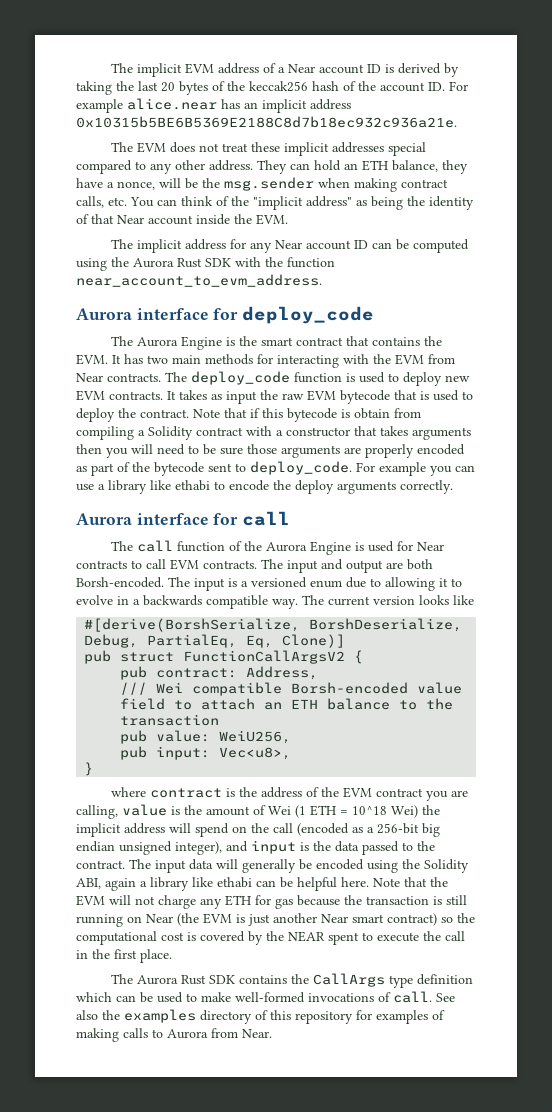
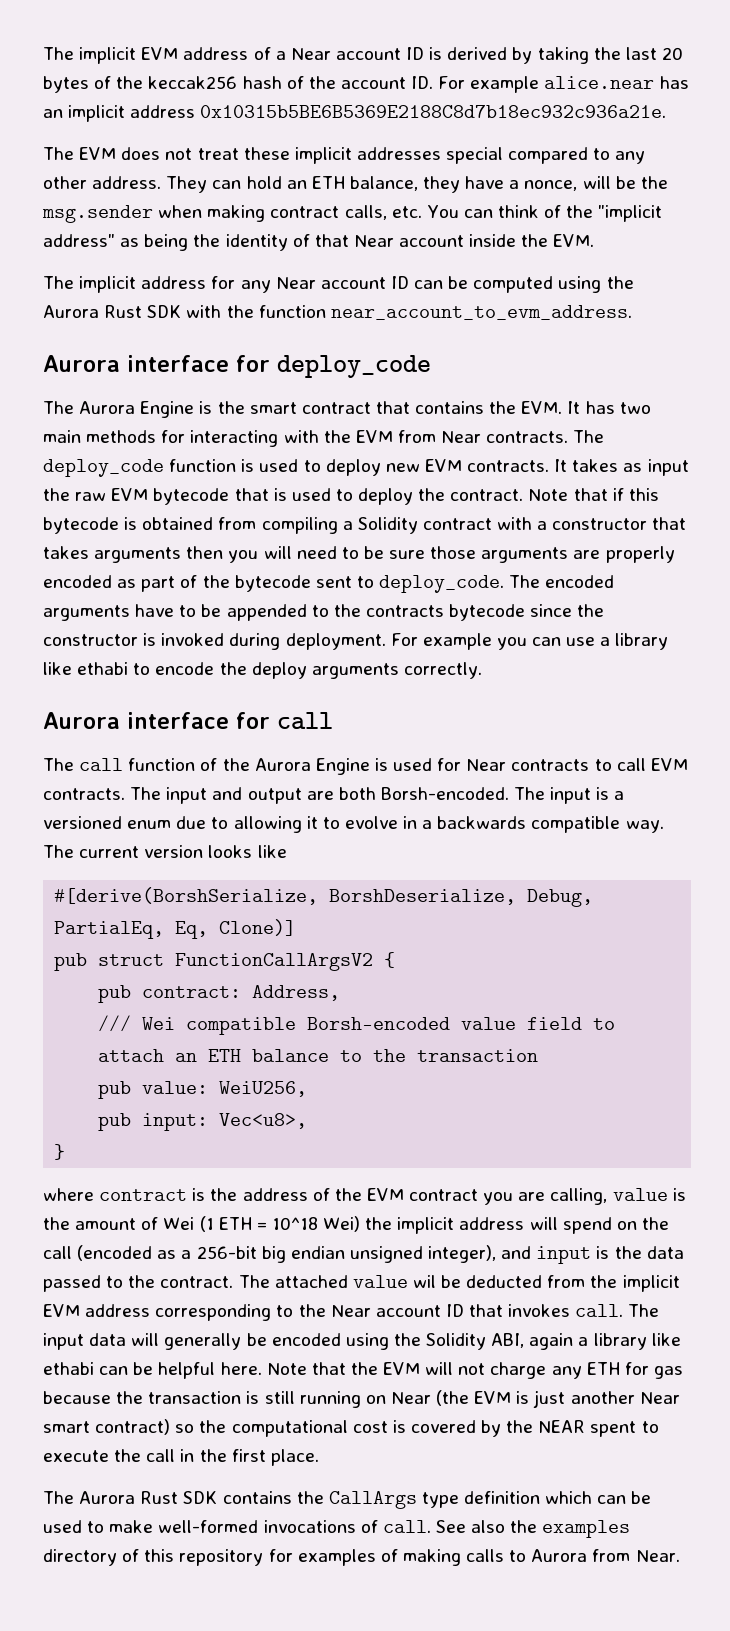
- Note that if this bytecode is obtain from compiling a Solidity contract with a constructor that takes arguments then you will need to be sure those arguments are properly encoded as part of the bytecode sent to deploy_code.
+ Note that if this bytecode is obtained from compiling a Solidity contract with a constructor that takes arguments then you will need to be sure those arguments are properly encoded as part of the bytecode sent to deploy_code.
+ The encoded arguments have to be appended to the contracts bytecode since the constructor is invoked during deployment.
- The input data will generally be encoded using the Solidity ABI, again a library like ethabi can be helpful here.
+ The attached value wil be deducted from the implicit EVM address corresponding to the Near account ID that invokes call. The input data will generally be encoded using the Solidity ABI, again a library like ethabi can be helpful here.

